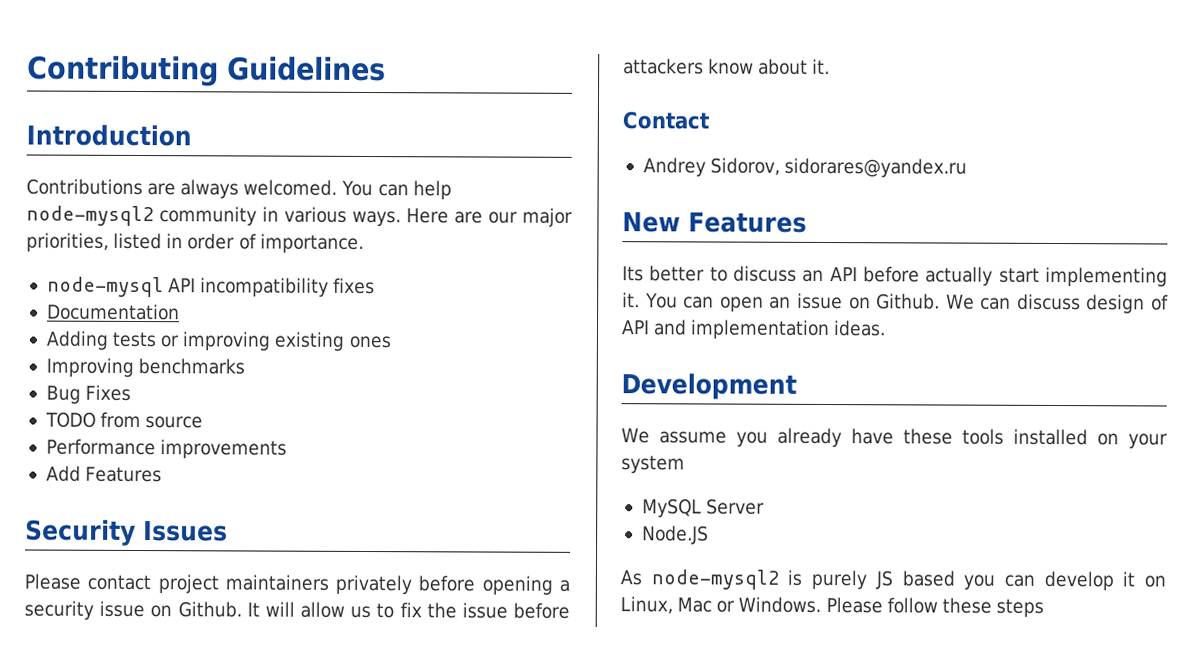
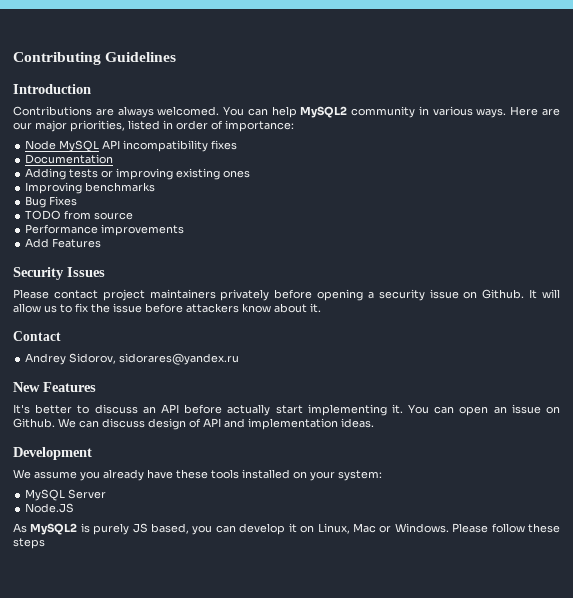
- You can help node-mysql2 community in various ways.
+ You can help MySQL2 community in various ways.
- Here are our major priorities, listed in order of importance.
- node-mysql API incompatibility fixes
+ Here are our major priorities, listed in order of importance:
+ Node MySQL API incompatibility fixes
- Its better to discuss an API before actually start implementing it.
+ It's better to discuss an API before actually start implementing it.
- We assume you already have these tools installed on your system
+ We assume you already have these tools installed on your system:
- As node-mysql2 is purely JS based you can develop it on Linux, Mac or Windows.
+ As MySQL2 is purely JS based, you can develop it on Linux, Mac or Windows.

